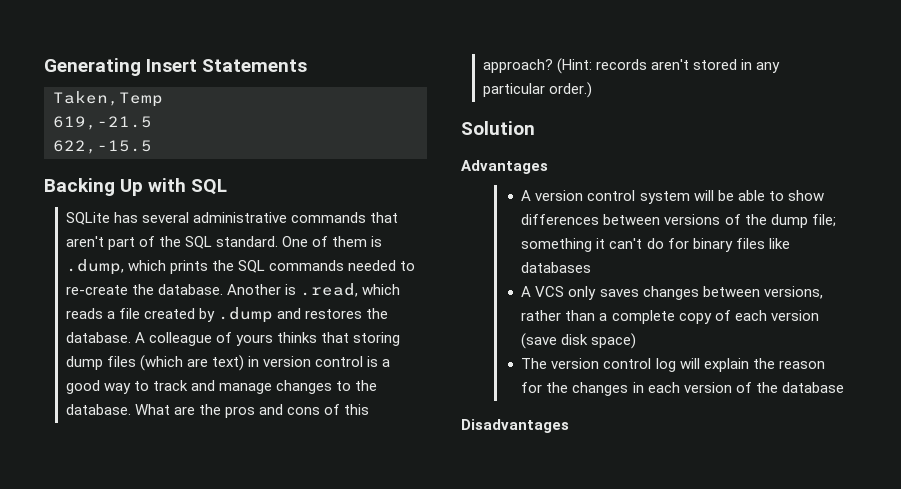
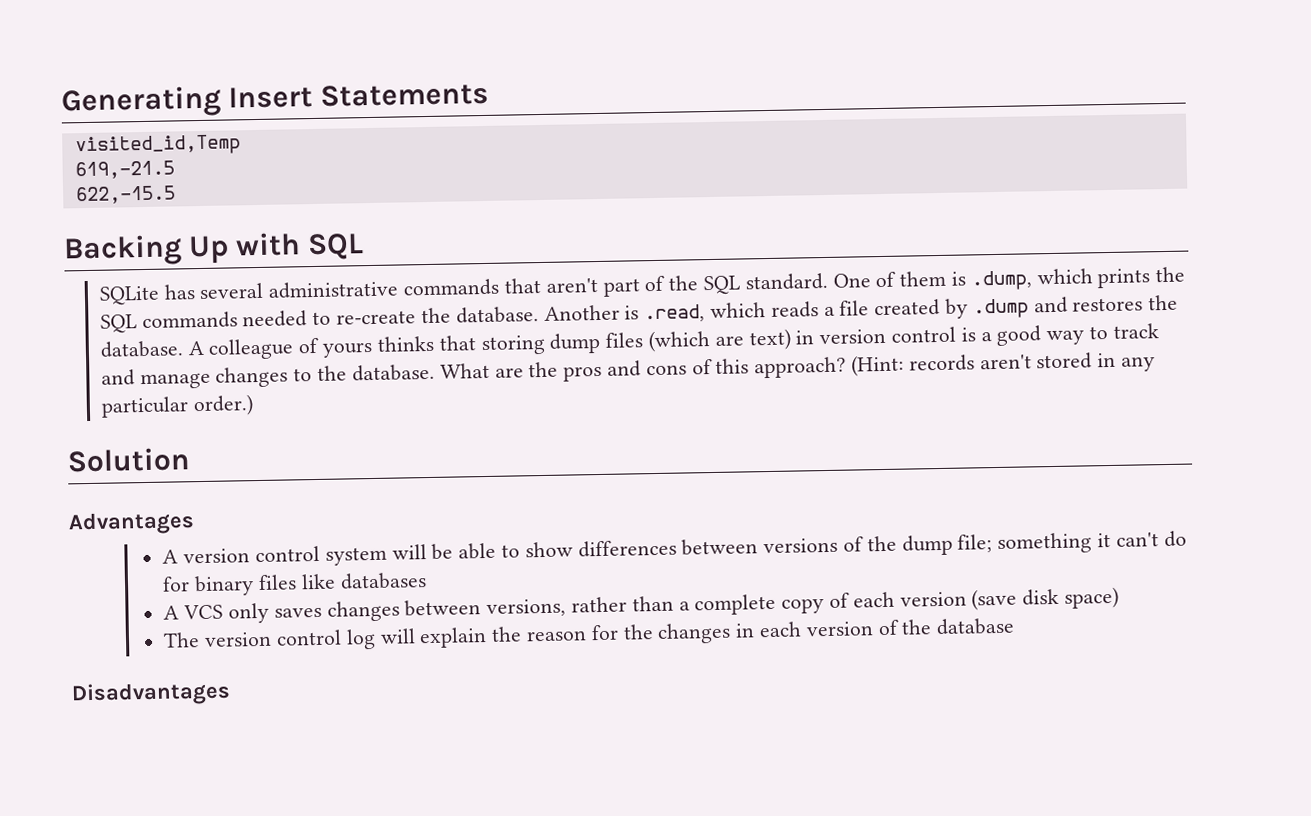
- Taken,Temp
+ visited_id,Temp

